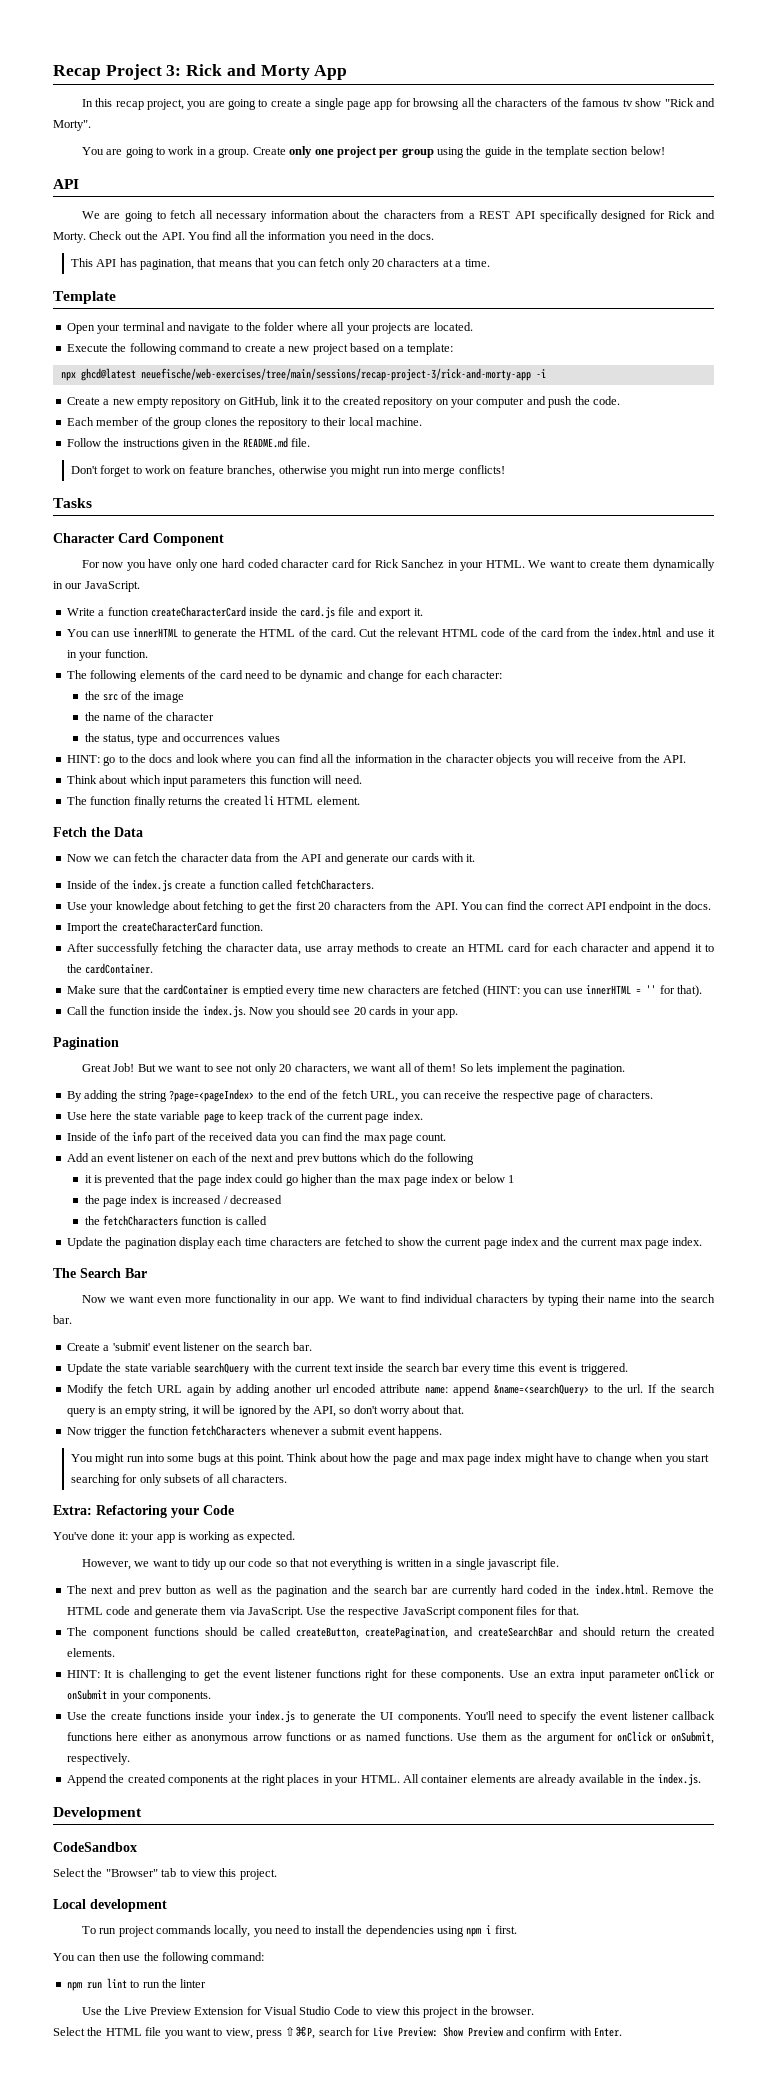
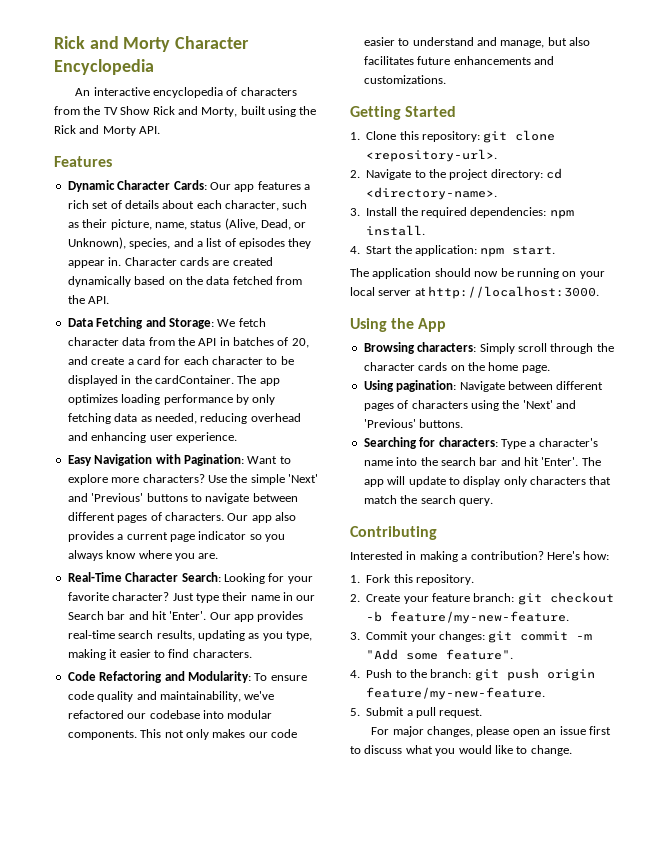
- Recap Project 3: Rick and Morty App
- In this recap project, you are going to create a single page app for browsing all the characters of the famous tv show "Rick and Morty".
- You are going to work in a group. Create only one project per group using the guide in the template section below!
- API
- We are going to fetch all necessary information about the characters from a REST API specifically designed for Rick and Morty. Check out the API. You find all the information you need in the docs.
- This API has pagination, that means that you can fetch only 20 characters at a time.
- Template
- Open your terminal and navigate to the folder where all your projects are located.
- Execute the following command to create a new project based on a template:
- npx ghcd@latest neuefische/web-exercises/tree/main/sessions/recap-project-3/rick-and-morty-app -i
- Create a new empty repository on GitHub, link it to the created repository on your computer and push the code.
- Each member of the group clones the repository to their local machine.
- Follow the instructions given in the README.md file.
- Don't forget to work on feature branches, otherwise you might run into merge conflicts!
- Tasks
- Character Card Component
- For now you have only one hard coded character card for Rick Sanchez in your HTML. We want to create them dynamically in our JavaScript.
- Write a function createCharacterCard inside the card.js file and export it.
- You can use innerHTML to generate the HTML of the card. Cut the relevant HTML code of the card from the index.html and use it in your function.
- The following elements of the card need to be dynamic and change for each character:
- the src of the image
- the name of the character
- the status, type and occurrences values
- HINT: go to the docs and look where you can find all the information in the character objects you will receive from the API.
- Think about which input parameters this function will need.
- The function finally returns the created li HTML element.
- Fetch the Data
- Now we can fetch the character data from the API and generate our cards with it.
- Inside of the index.js create a function called fetchCharacters.
- Use your knowledge about fetching to get the first 20 characters from the API. You can find the correct API endpoint in the docs.
- Import the createCharacterCard function.
- After successfully fetching the character data, use array methods to create an HTML card for each character and append it to the cardContainer.
- Make sure that the cardContainer is emptied every time new characters are fetched (HINT: you can use innerHTML = '' for that).
- Call the function inside the index.js. Now you should see 20 cards in your app.
- Pagination
- Great Job! But we want to see not only 20 characters, we want all of them! So lets implement the pagination.
- By adding the string ?page=<pageIndex> to the end of the fetch URL, you can receive the respective page of characters.
- Use here the state variable page to keep track of the current page index.
- Inside of the info part of the received data you can find the max page count.
- Add an event listener on each of the next and prev buttons which do the following
- it is prevented that the page index could go higher than the max page index or below 1
- the page index is increased / decreased
- the fetchCharacters function is called
- Update the pagination display each time characters are fetched to show the current page index and the current max page index.
- The Search Bar
- Now we want even more functionality in our app. We want to find individual characters by typing their name into the search bar.
- Create a 'submit' event listener on the search bar.
- Update the state variable searchQuery with the current text inside the search bar every time this event is triggered.
- Modify the fetch URL again by adding another url encoded attribute name: append &name=<searchQuery> to the url. If the search query is an empty string, it will be ignored by the API, so don't worry about that.
- Now trigger the function fetchCharacters whenever a submit event happens.
- You might run into some bugs at this point. Think about how the page and max page index might have to change when you start searching for only subsets of all characters.
- Extra: Refactoring your Code
- You've done it: your app is working as expected.
- However, we want to tidy up our code so that not everything is written in a single javascript file.
- The next and prev button as well as the pagination and the search bar are currently hard coded in the index.html. Remove the HTML code and generate them via JavaScript. Use the respective JavaScript component files for that.
- The component functions should be called createButton, createPagination, and createSearchBar and should return the created elements.
- HINT: It is challenging to get the event listener functions right for these components. Use an extra input parameter onClick or onSubmit in your components.
- Use the create functions inside your index.js to generate the UI components. You'll need to specify the event listener callback functions here either as anonymous arrow functions or as named functions. Use them as the argument for onClick or onSubmit, respectively.
- Append the created components at the right places in your HTML. All container elements are already available in the index.js.
- Development
- CodeSandbox
- Select the "Browser" tab to view this project.
- Local development
- To run project commands locally, you need to install the dependencies using npm i first.
- You can then use the following command:
- npm run lint to run the linter
- Use the Live Preview Extension for Visual Studio Code to view this project in the browser.
- Select the HTML file you want to view, press ⇧⌘P, search for Live Preview: Show Preview and confirm with Enter.
+ Rick and Morty Character Encyclopedia
+ An interactive encyclopedia of characters from the TV Show Rick and Morty, built using the Rick and Morty API.
+ Features
+ Dynamic Character Cards: Our app features a rich set of details about each character, such as their picture, name, status (Alive, Dead, or Unknown), species, and a list of episodes they appear in. Character cards are created dynamically based on the data fetched from the API.
+ Data Fetching and Storage: We fetch character data from the API in batches of 20, and create a card for each character to be displayed in the cardContainer. The app optimizes loading performance by only fetching data as needed, reducing overhead and enhancing user experience.
+ Easy Navigation with Pagination: Want to explore more characters? Use the simple 'Next' and 'Previous' buttons to navigate between different pages of characters. Our app also provides a current page indicator so you always know where you are.
+ Real-Time Character Search: Looking for your favorite character? Just type their name in our Search bar and hit 'Enter'. Our app provides real-time search results, updating as you type, making it easier to find characters.
+ Code Refactoring and Modularity: To ensure code quality and maintainability, we've refactored our codebase into modular components. This not only makes our code easier to understand and manage, but also facilitates future enhancements and customizations.
+ Getting Started
+ 1. Clone this repository: git clone <repository-url>.
+ 2. Navigate to the project directory: cd <directory-name>.
+ 3. Install the required dependencies: npm install.
+ 4. Start the application: npm start.
+ The application should now be running on your local server at http://localhost:3000.
+ Using the App
+ Browsing characters: Simply scroll through the character cards on the home page.
+ Using pagination: Navigate between different pages of characters using the 'Next' and 'Previous' buttons.
+ Searching for characters: Type a character's name into the search bar and hit 'Enter'. The app will update to display only characters that match the search query.
+ Contributing
+ Interested in making a contribution? Here's how:
+ 1. Fork this repository.
+ 2. Create your feature branch: git checkout -b feature/my-new-feature.
+ 3. Commit your changes: git commit -m "Add some feature".
+ 4. Push to the branch: git push origin feature/my-new-feature.
+ 5. Submit a pull request.
+ For major changes, please open an issue first to discuss what you would like to change.

